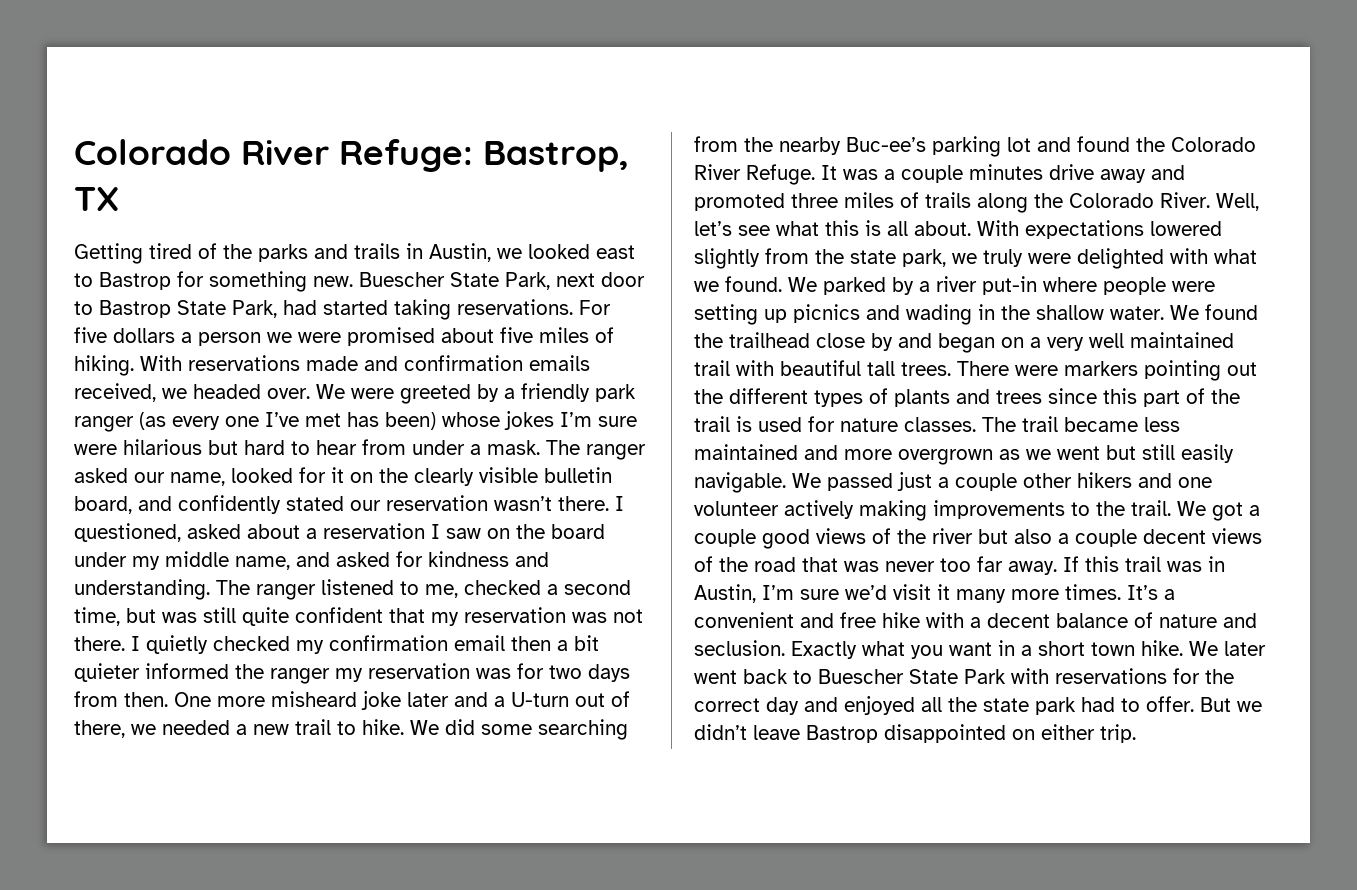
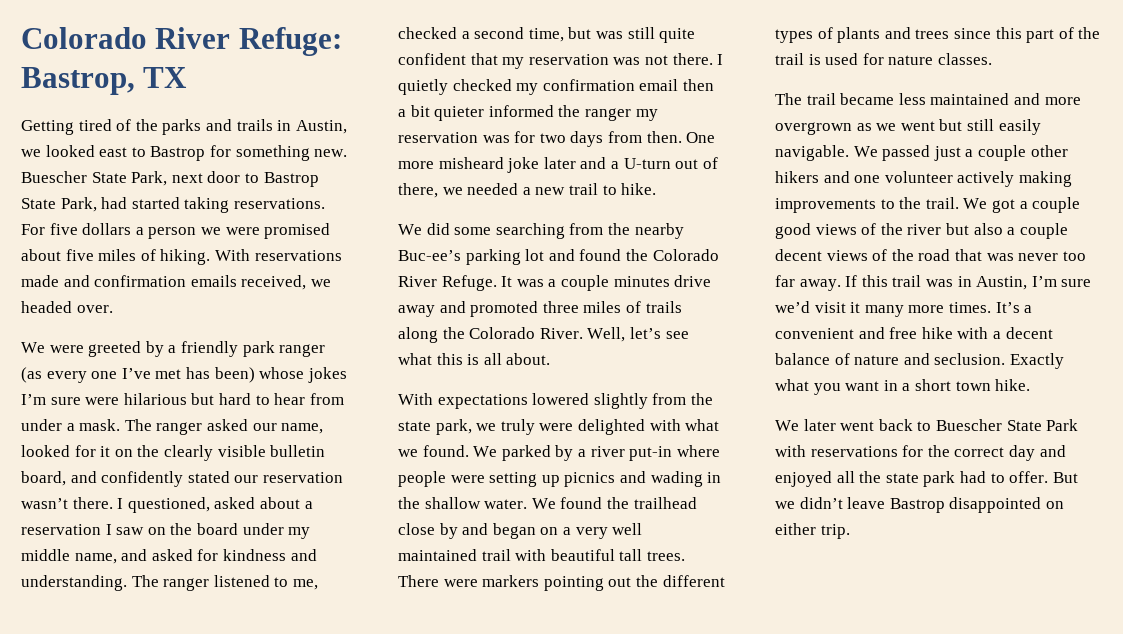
- With reservations made and confirmation emails received, we headed over. We were greeted by a friendly park ranger (as every one I’ve met has been) whose jokes I’m sure were hilarious but hard to hear from under a mask.
+ With reservations made and confirmation emails received, we headed over.
+ We were greeted by a friendly park ranger (as every one I’ve met has been) whose jokes I’m sure were hilarious but hard to hear from under a mask.
- One more misheard joke later and a U-turn out of there, we needed a new trail to hike. We did some searching from the nearby Buc-ee’s parking lot and found the Colorado River Refuge.
+ One more misheard joke later and a U-turn out of there, we needed a new trail to hike.
+ We did some searching from the nearby Buc-ee’s parking lot and found the Colorado River Refuge.
- Well, let’s see what this is all about. With expectations lowered slightly from the state park, we truly were delighted with what we found.
+ Well, let’s see what this is all about.
+ With expectations lowered slightly from the state park, we truly were delighted with what we found.
- There were markers pointing out the different types of plants and trees since this part of the trail is used for nature classes. The trail became less maintained and more overgrown as we went but still easily navigable.
+ There were markers pointing out the different types of plants and trees since this part of the trail is used for nature classes.
+ The trail became less maintained and more overgrown as we went but still easily navigable.
- Exactly what you want in a short town hike. We later went back to Buescher State Park with reservations for the correct day and enjoyed all the state park had to offer.
+ Exactly what you want in a short town hike.
+ We later went back to Buescher State Park with reservations for the correct day and enjoyed all the state park had to offer.

